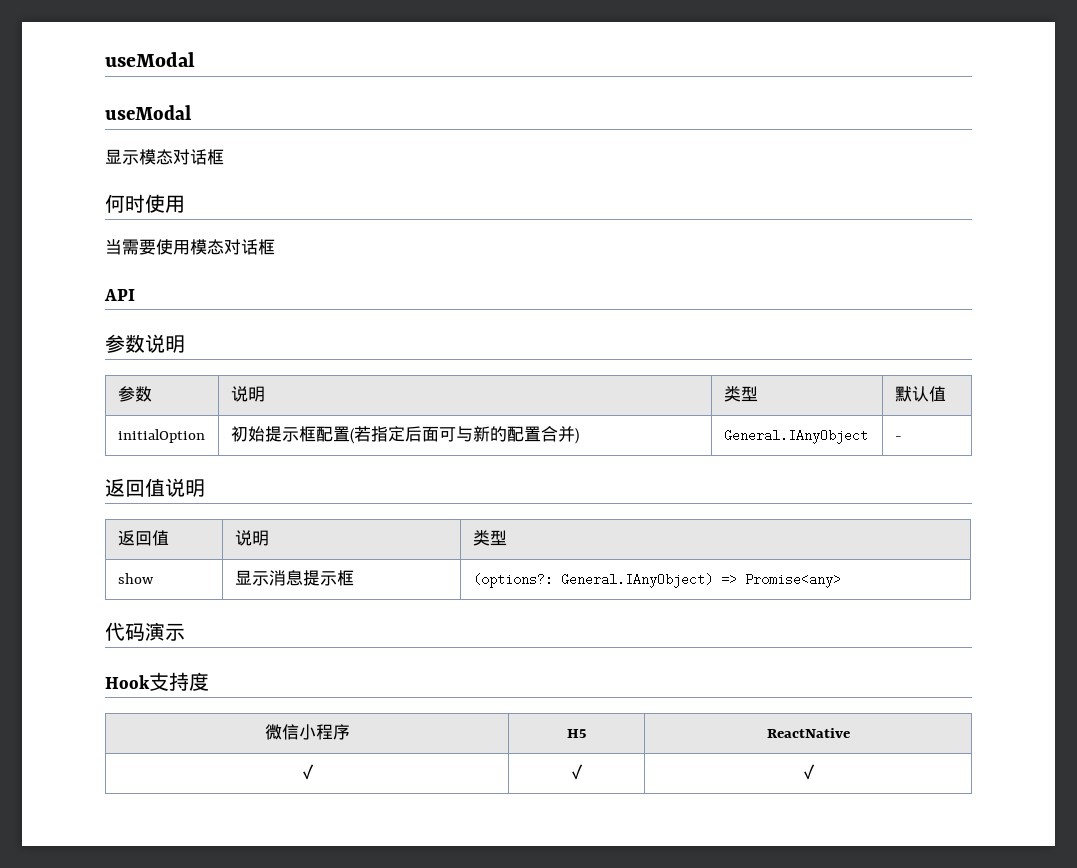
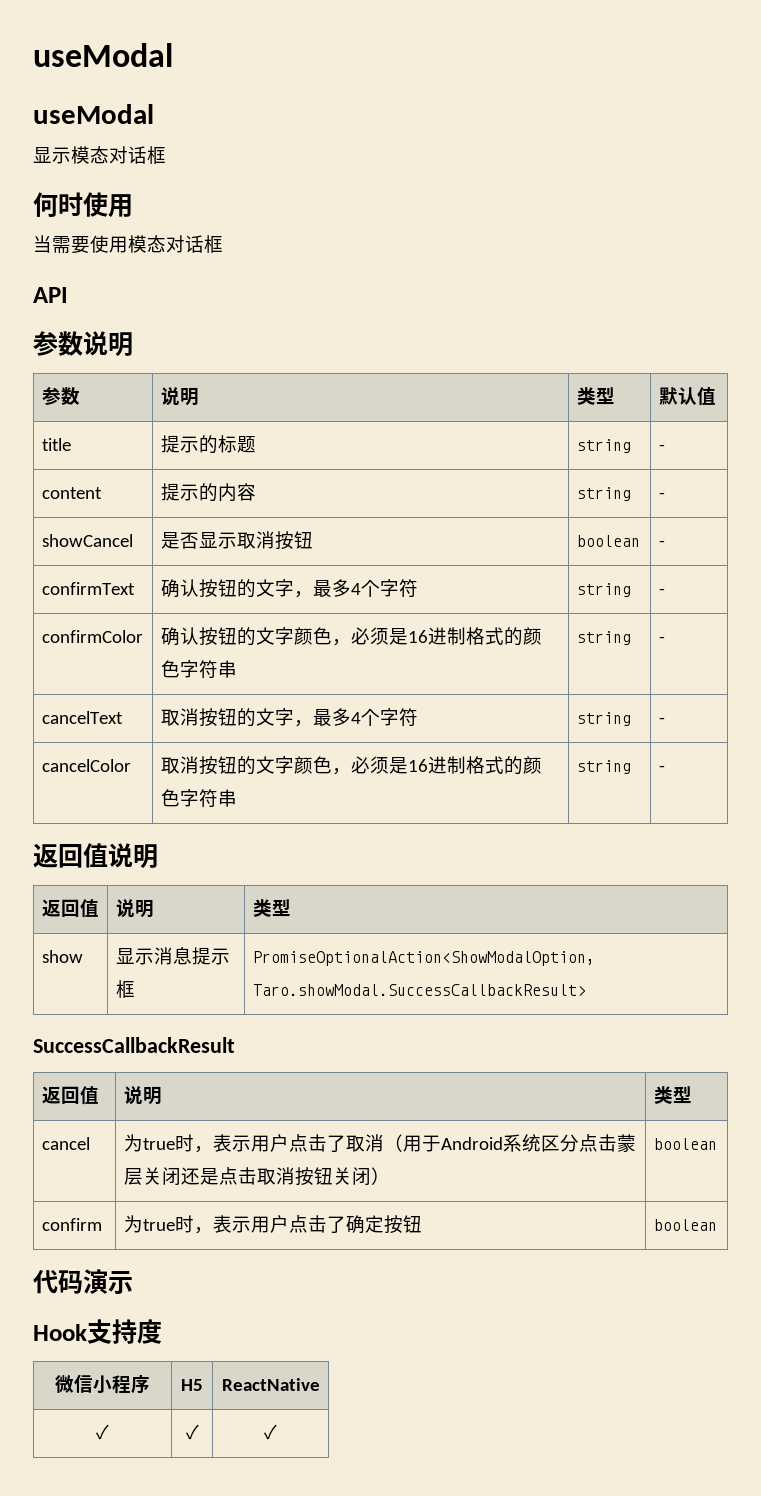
- initialOption | 初始提示框配置(若指定后面可与新的配置合并) | General.IAnyObject | -
+ title | 提示的标题 | string | -
+ content | 提示的内容 | string | -
+ showCancel | 是否显示取消按钮 | boolean | -
+ confirmText | 确认按钮的文字，最多4个字符 | string | -
+ confirmColor | 确认按钮的文字颜色，必须是16进制格式的颜色字符串 | string | -
+ cancelText | 取消按钮的文字，最多4个字符 | string | -
+ cancelColor | 取消按钮的文字颜色，必须是16进制格式的颜色字符串 | string | -
- show | 显示消息提示框 | (options?: General.IAnyObject) => Promise<any>
+ show | 显示消息提示框 | PromiseOptionalAction<ShowModalOption, Taro.showModal.SuccessCallbackResult>
+ SuccessCallbackResult
+ 返回值 | 说明 | 类型
+ cancel | 为true时，表示用户点击了取消（用于Android系统区分点击蒙层关闭还是点击取消按钮关闭） | boolean
+ confirm | 为true时，表示用户点击了确定按钮 | boolean

